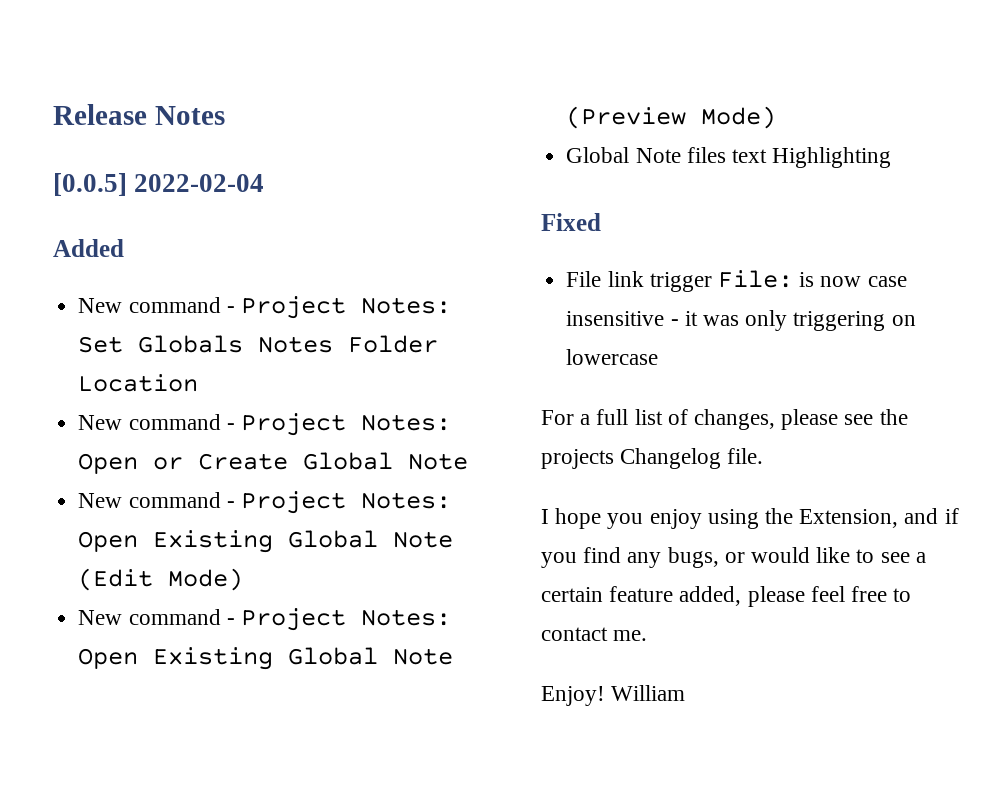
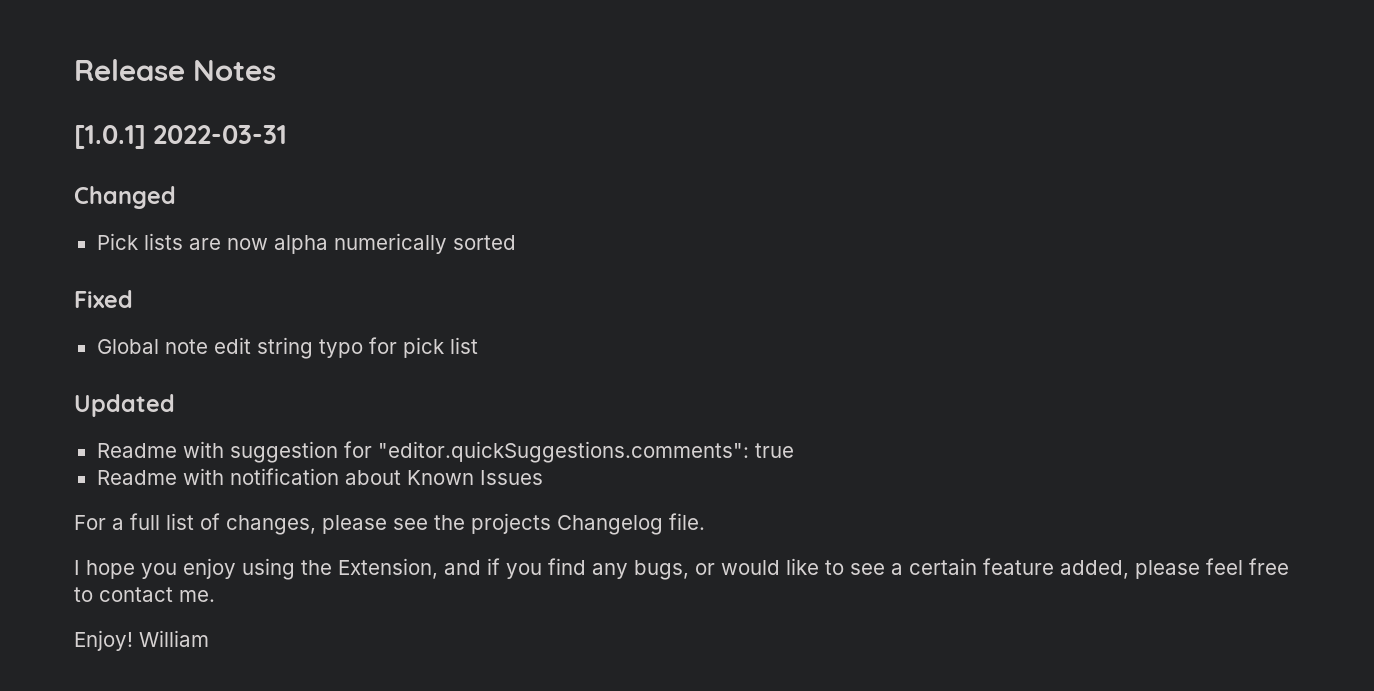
- [0.0.5] 2022-02-04
- Added
- New command - Project Notes: Set Globals Notes Folder Location
- New command - Project Notes: Open or Create Global Note
- New command - Project Notes: Open Existing Global Note (Edit Mode)
- New command - Project Notes: Open Existing Global Note (Preview Mode)
- Global Note files text Highlighting
+ [1.0.1] 2022-03-31
+ Changed
+ Pick lists are now alpha numerically sorted
  Fixed
- File link trigger File: is now case insensitive - it was only triggering on lowercase
+ Global note edit string typo for pick list
+ Updated
+ Readme with suggestion for "editor.quickSuggestions.comments": true
+ Readme with notification about Known Issues

